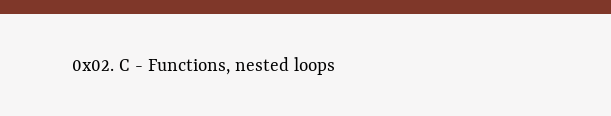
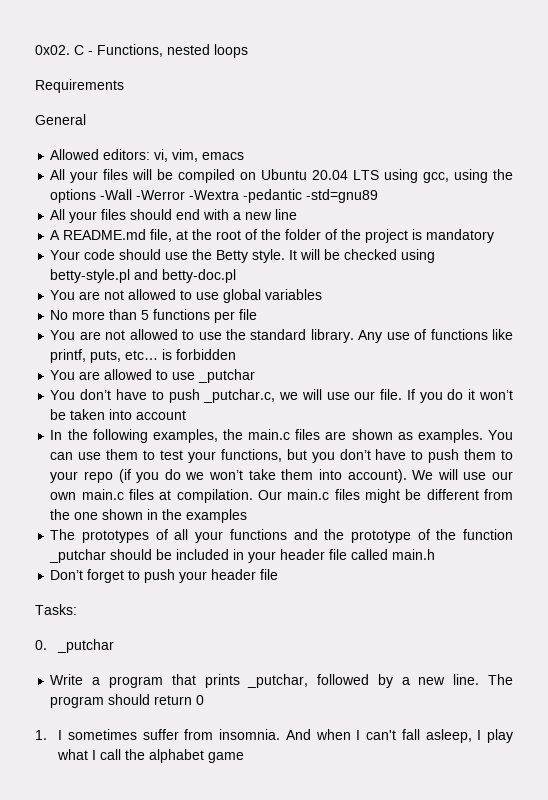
+ Requirements
+ General
+ Allowed editors: vi, vim, emacs
+ All your files will be compiled on Ubuntu 20.04 LTS using gcc, using the options -Wall -Werror -Wextra -pedantic -std=gnu89
+ All your files should end with a new line
+ A README.md file, at the root of the folder of the project is mandatory
+ Your code should use the Betty style. It will be checked using betty-style.pl and betty-doc.pl
+ You are not allowed to use global variables
+ No more than 5 functions per file
+ You are not allowed to use the standard library. Any use of functions like printf, puts, etc… is forbidden
+ You are allowed to use _putchar
+ You don’t have to push _putchar.c, we will use our file. If you do it won’t be taken into account
+ In the following examples, the main.c files are shown as examples. You can use them to test your functions, but you don’t have to push them to your repo (if you do we won’t take them into account). We will use our own main.c files at compilation. Our main.c files might be different from the one shown in the examples
+ The prototypes of all your functions and the prototype of the function _putchar should be included in your header file called main.h
+ Don’t forget to push your header file
+ Tasks:
+ 0. _putchar
+ Write a program that prints _putchar, followed by a new line. The program should return 0
+ 1. I sometimes suffer from insomnia. And when I can't fall asleep, I play what I call the alphabet game

